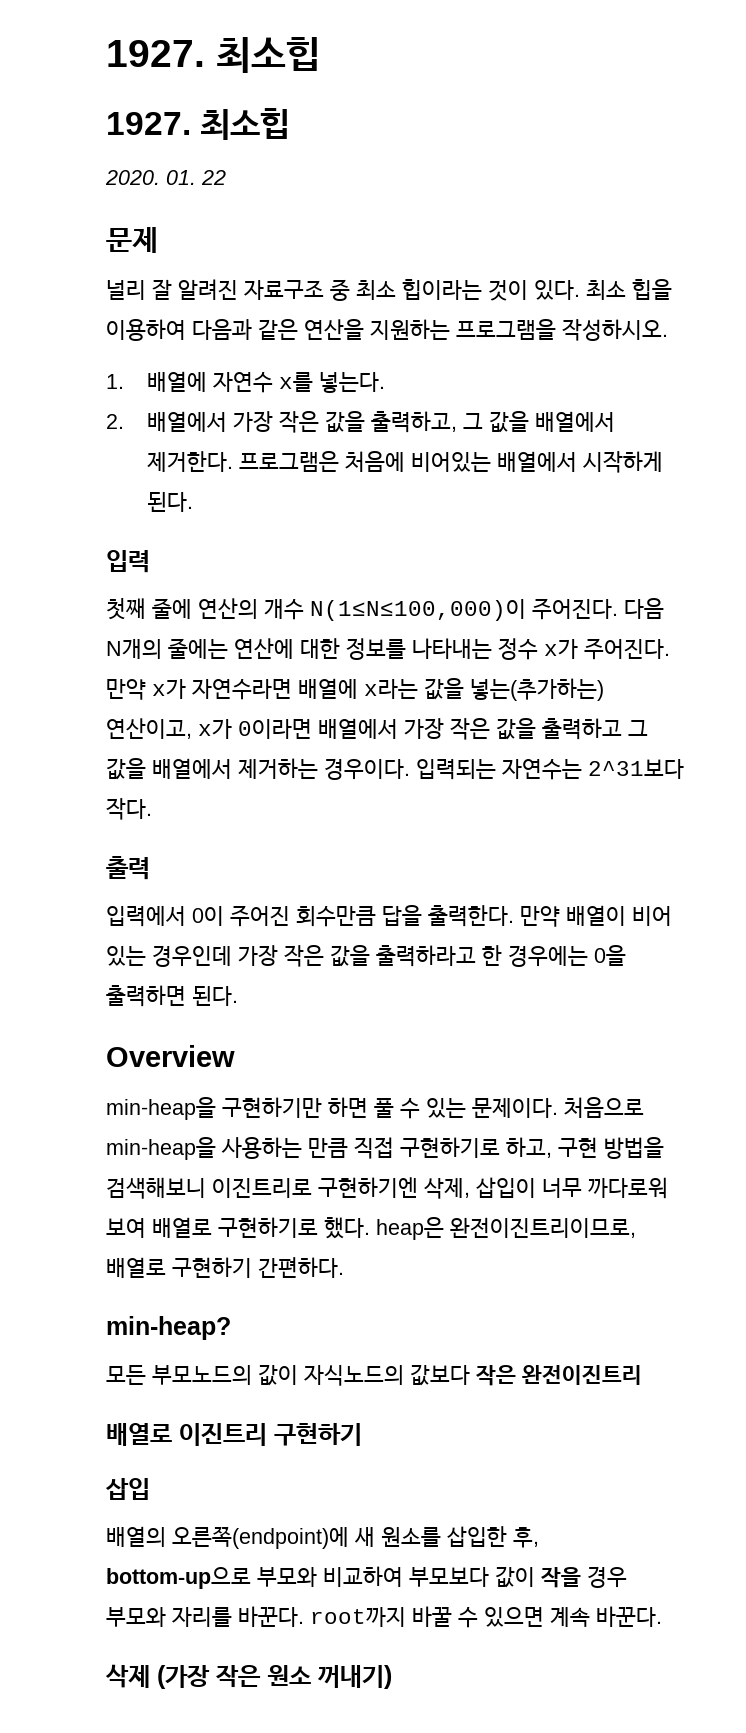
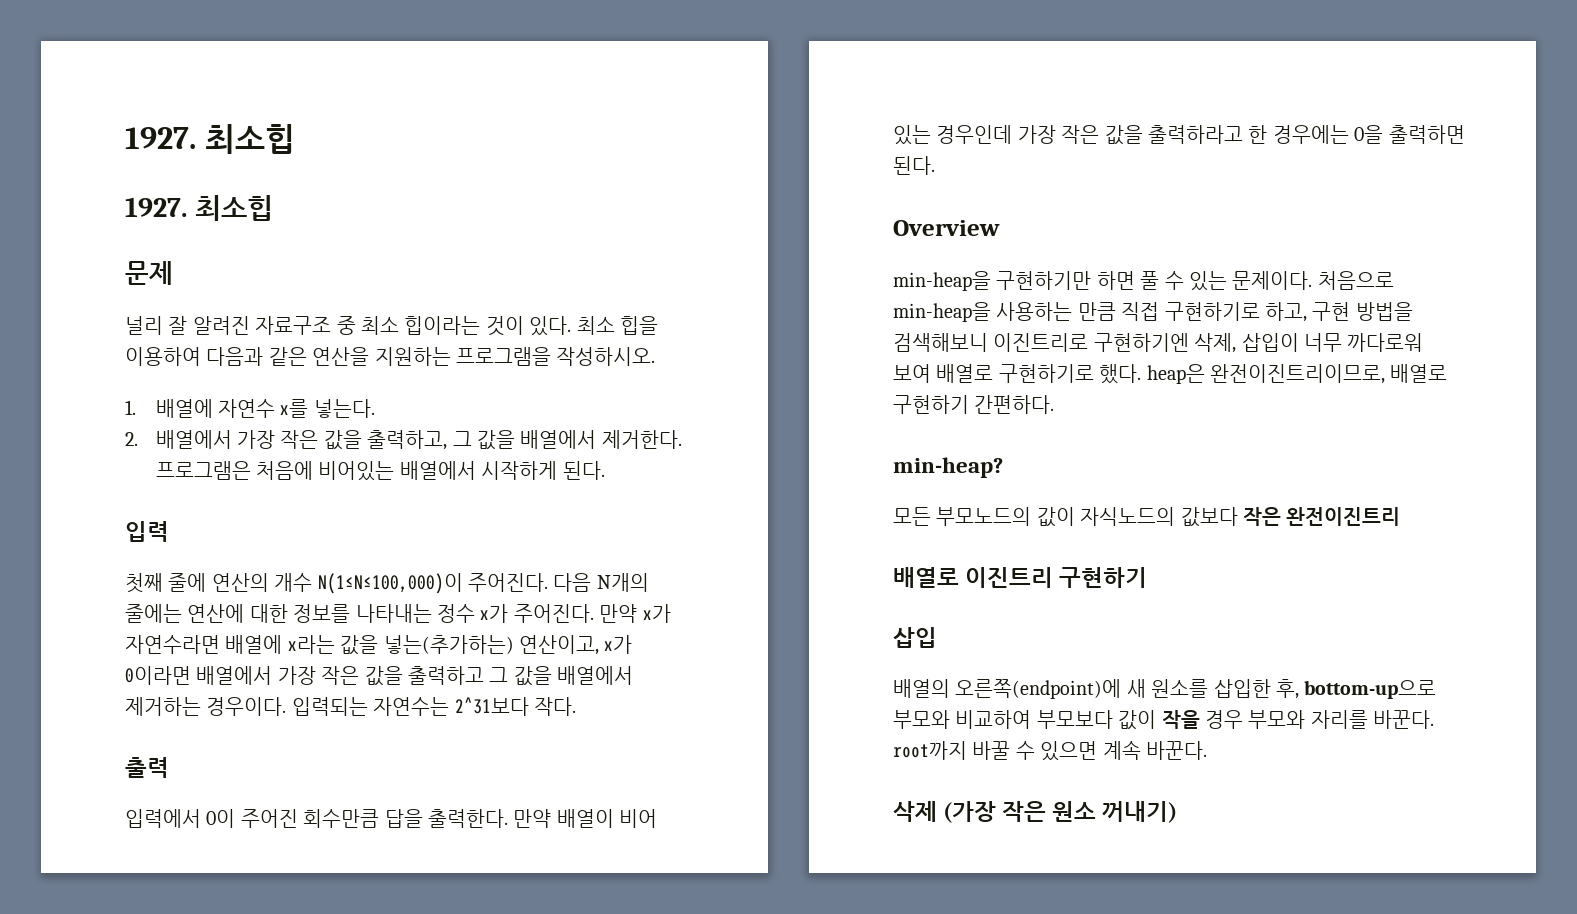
- 2020. 01. 22

